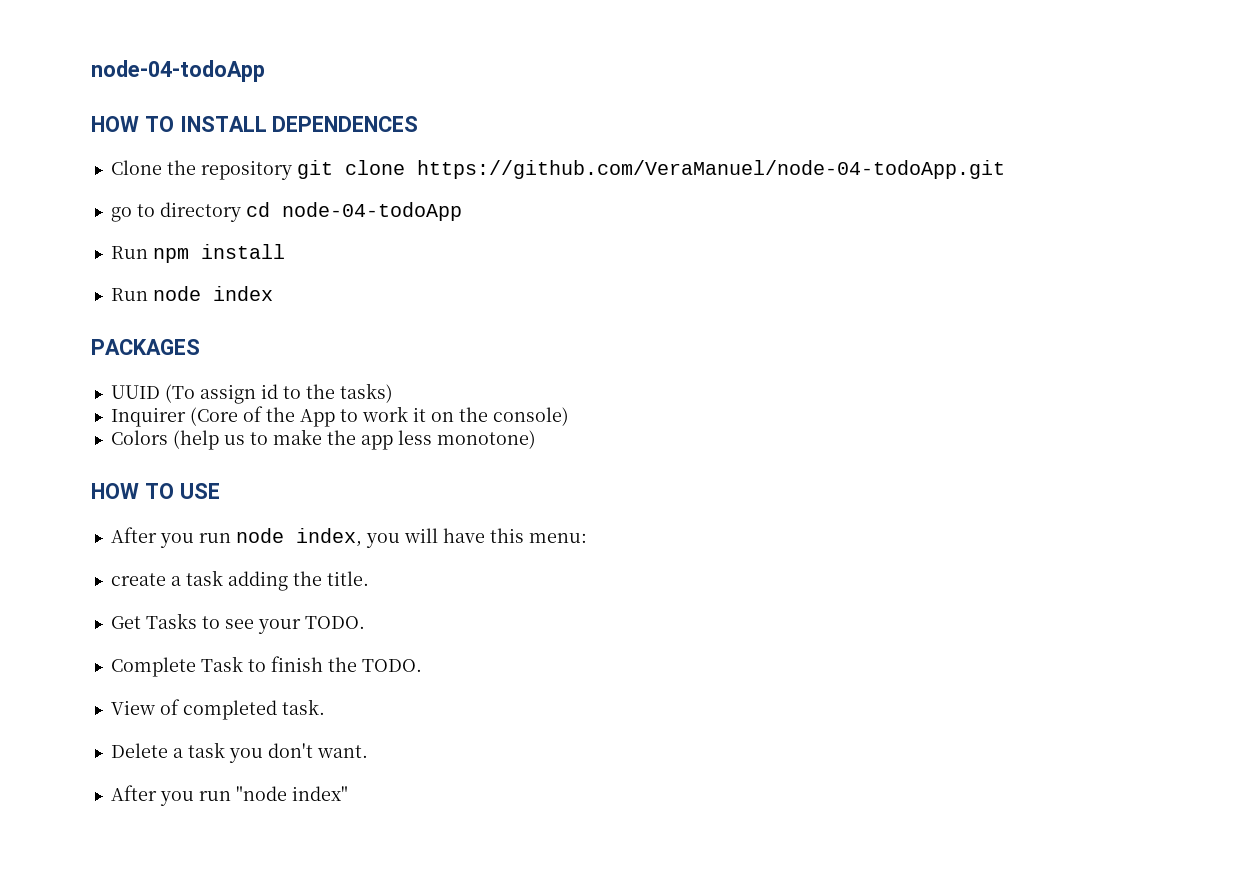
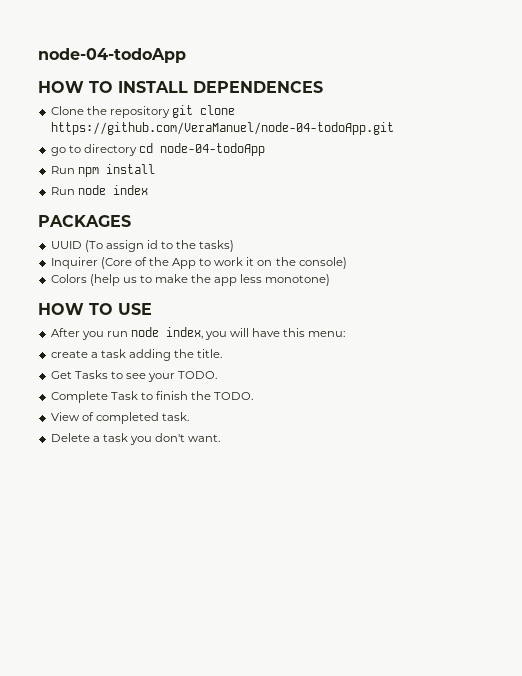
- After you run "node index"

